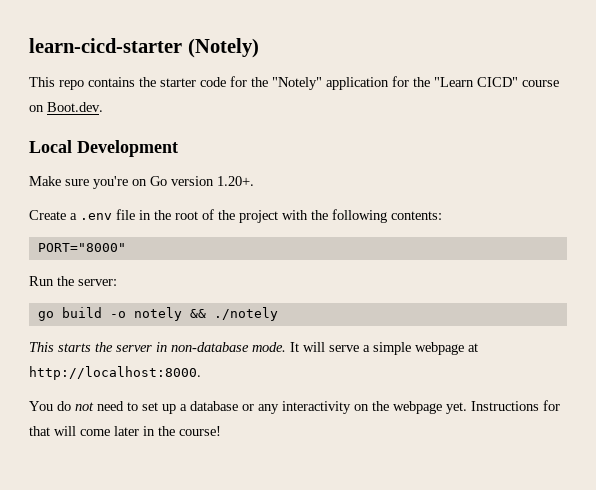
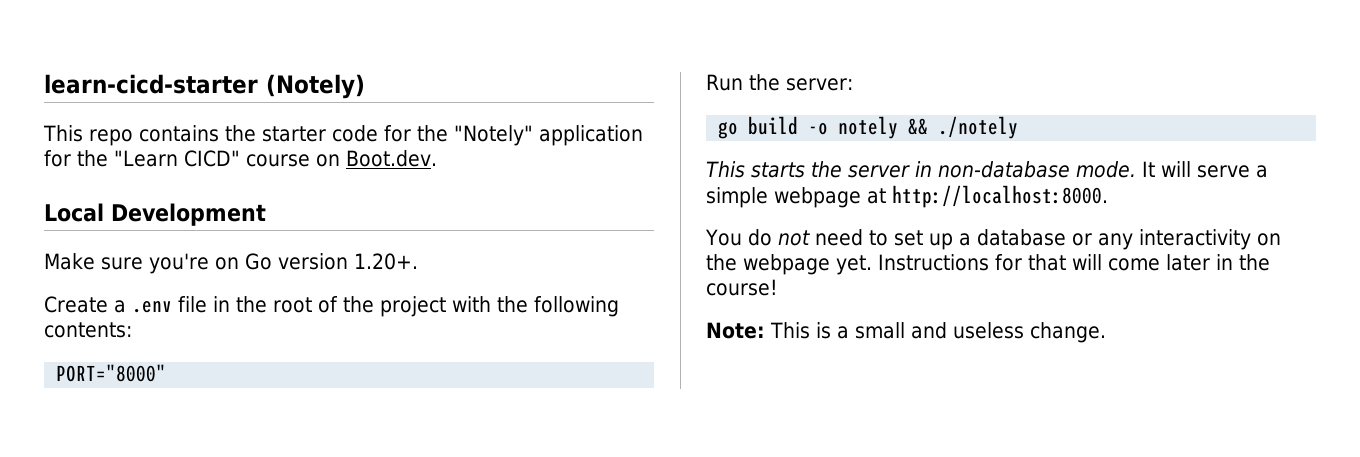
+ Note: This is a small and useless change.

